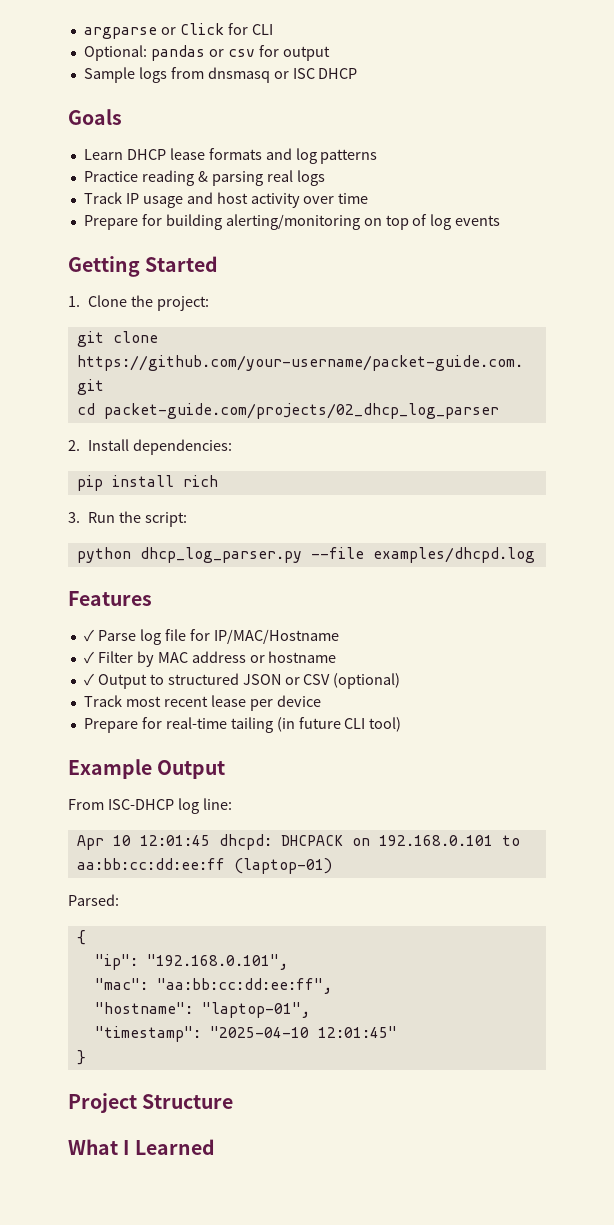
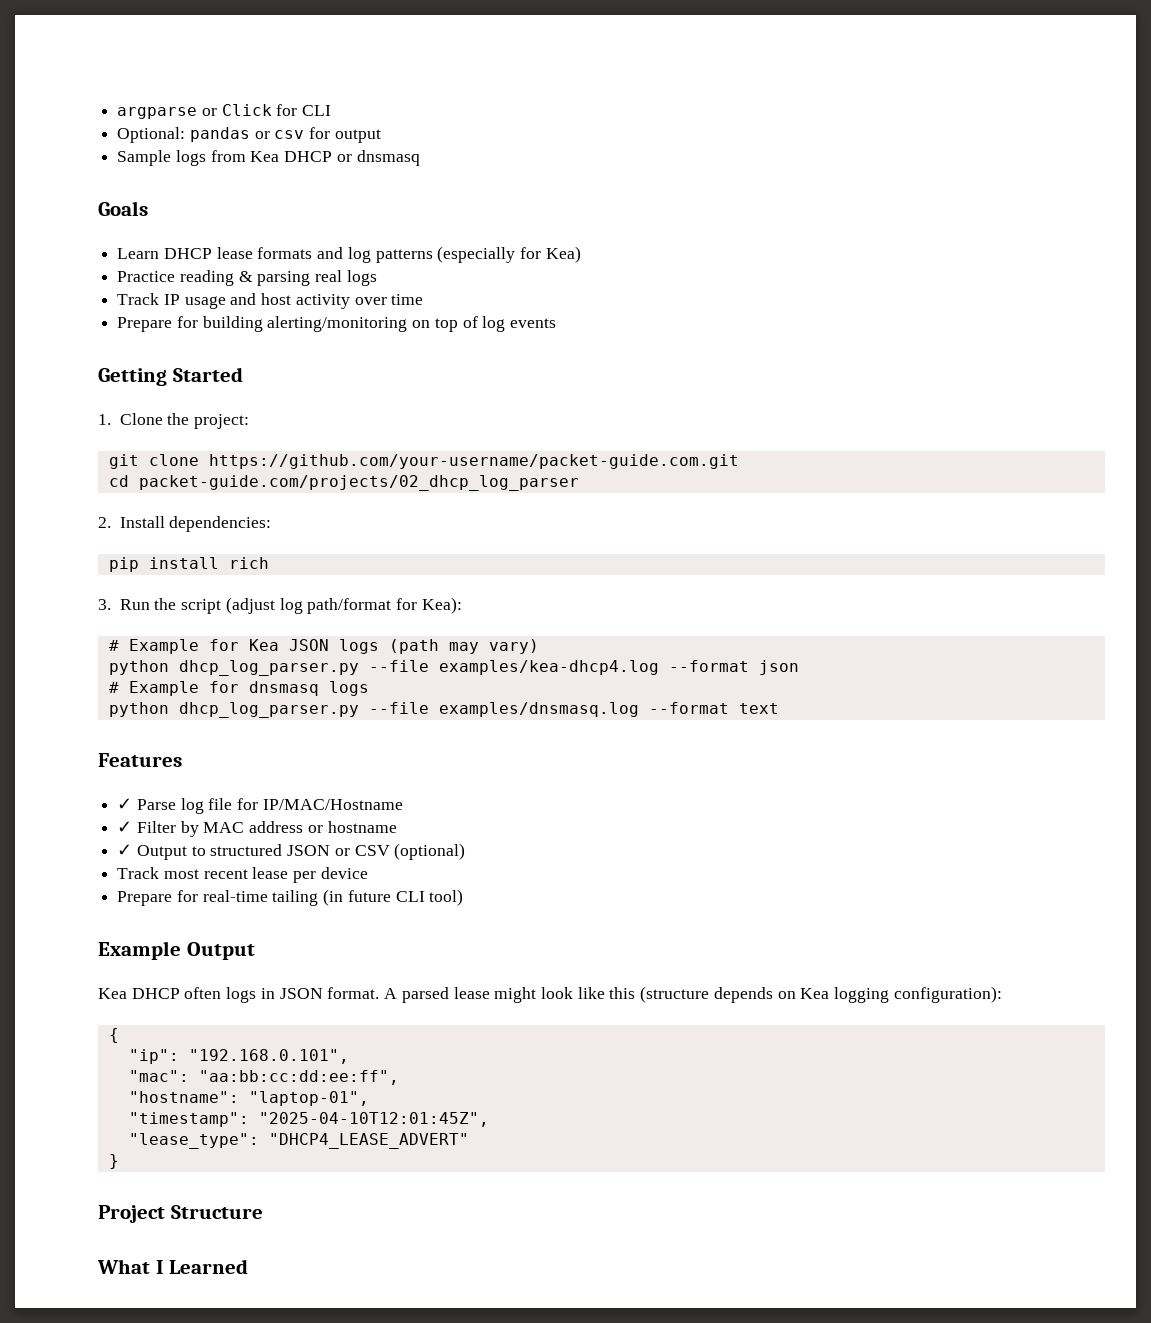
- Sample logs from dnsmasq or ISC DHCP
+ Sample logs from Kea DHCP or dnsmasq
- Learn DHCP lease formats and log patterns
+ Learn DHCP lease formats and log patterns (especially for Kea)
- 3. Run the script:
- python dhcp_log_parser.py --file examples/dhcpd.log
+ 3. Run the script (adjust log path/format for Kea):
+ # Example for Kea JSON logs (path may vary)
+ python dhcp_log_parser.py --file examples/kea-dhcp4.log --format json
+ # Example for dnsmasq logs
+ python dhcp_log_parser.py --file examples/dnsmasq.log --format text
- From ISC-DHCP log line:
- Apr 10 12:01:45 dhcpd: DHCPACK on 192.168.0.101 to aa:bb:cc:dd:ee:ff (laptop-01)
- Parsed:
+ Kea DHCP often logs in JSON format. A parsed lease might look like this (structure depends on Kea logging configuration):
- "timestamp": "2025-04-10 12:01:45"
+ "timestamp": "2025-04-10T12:01:45Z",
+ "lease_type": "DHCP4_LEASE_ADVERT"

